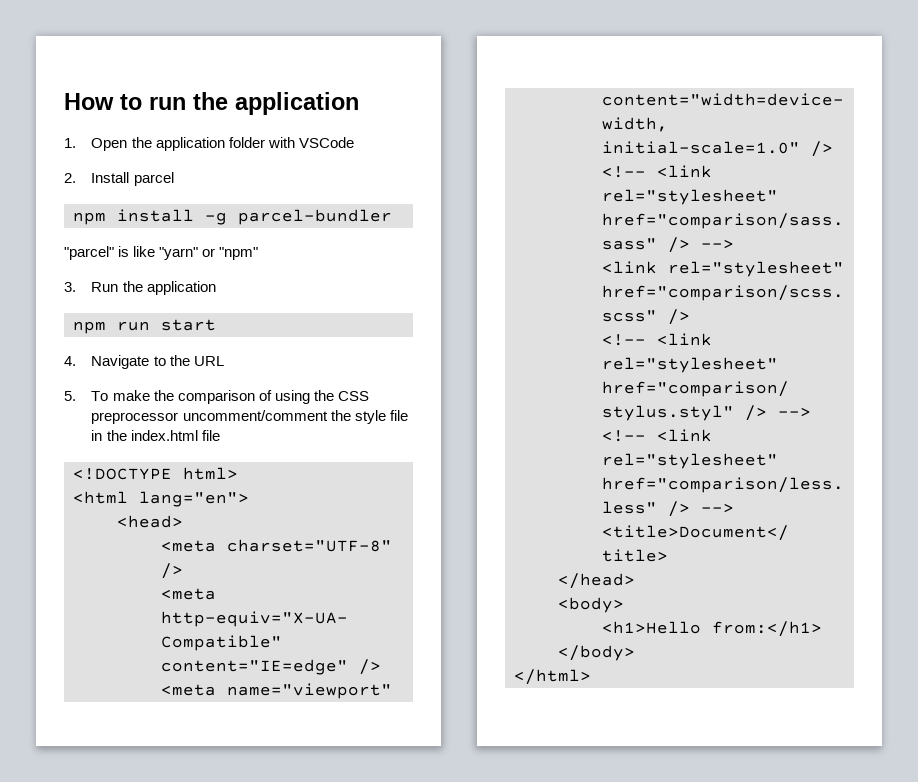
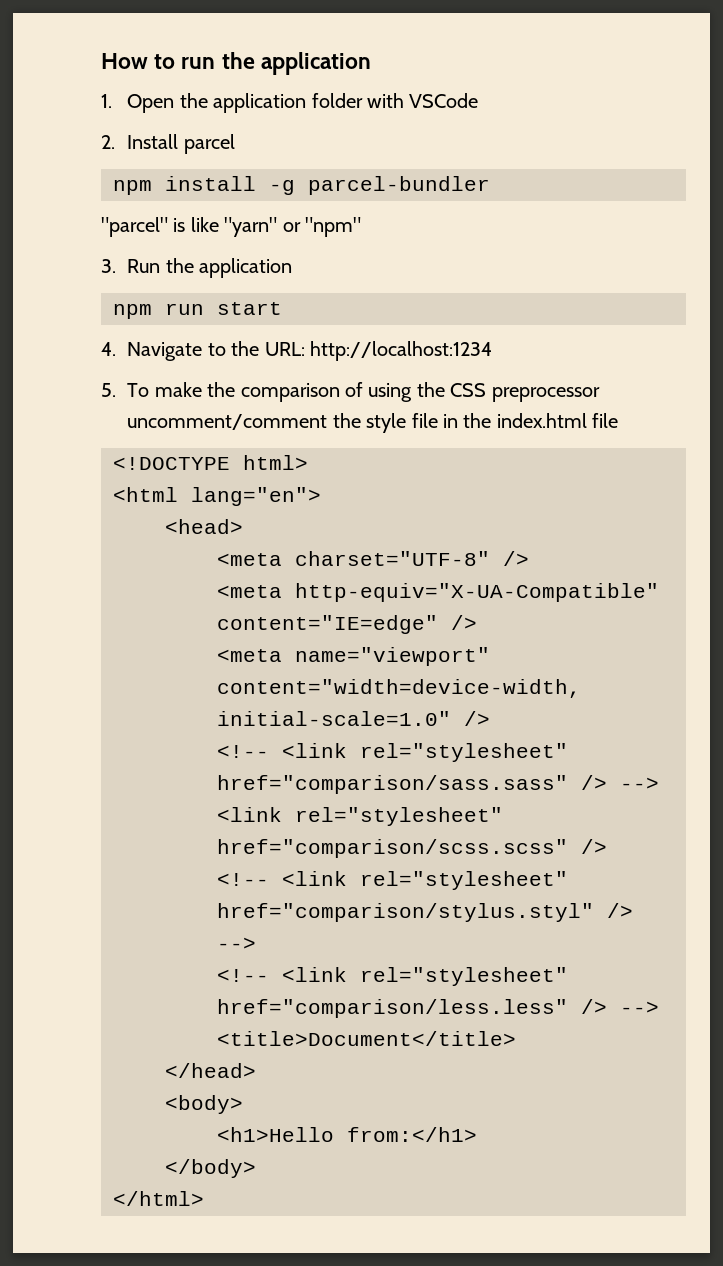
- 4. Navigate to the URL
+ 4. Navigate to the URL: http://localhost:1234

